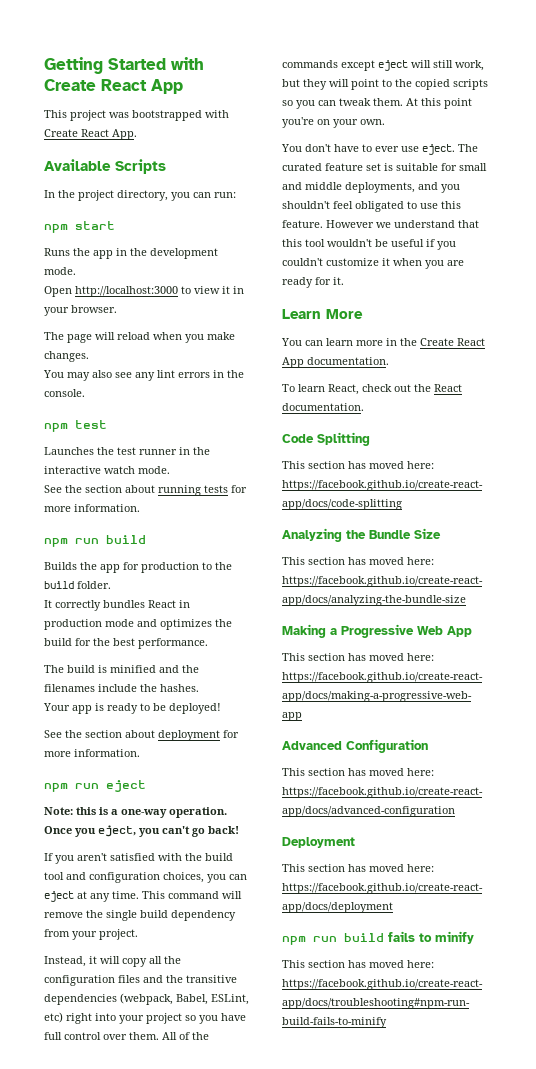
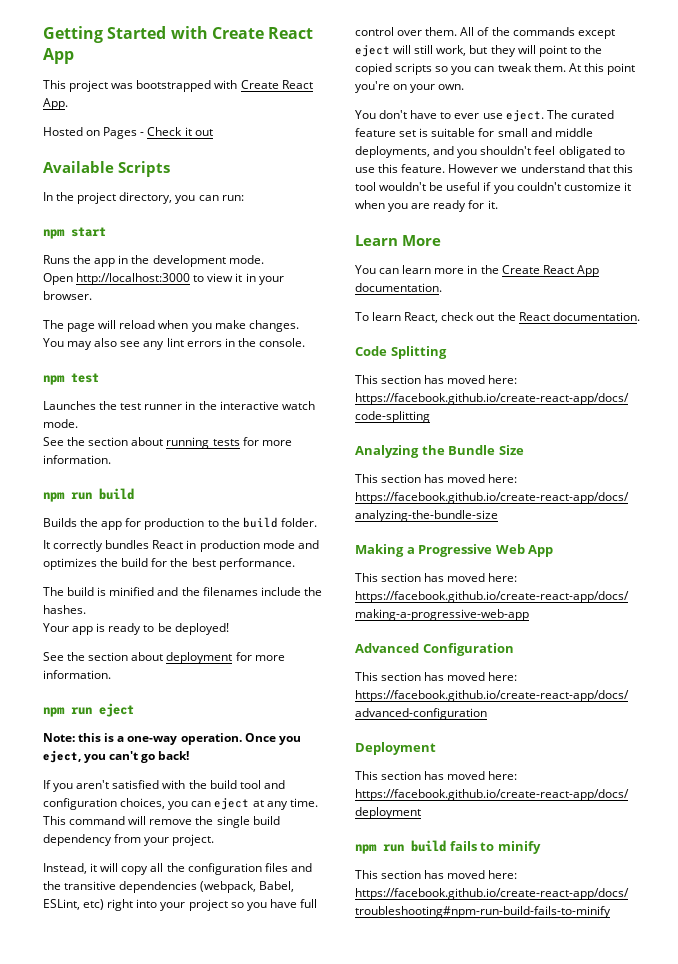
+ Hosted on Pages - Check it out

